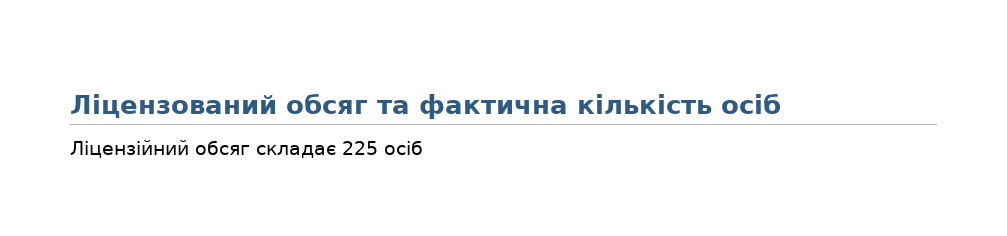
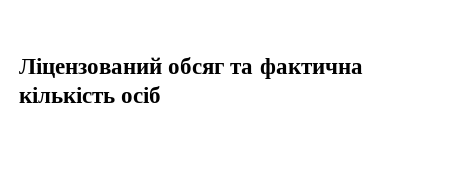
- Ліцензійний обсяг складає 225 осіб

